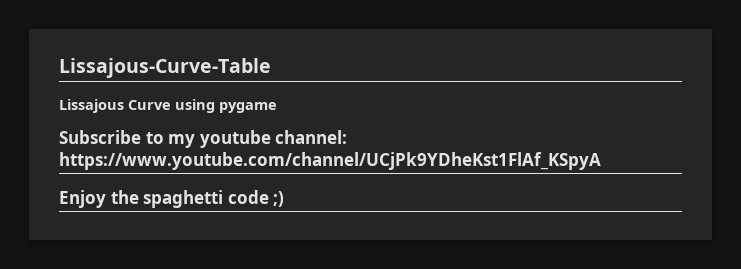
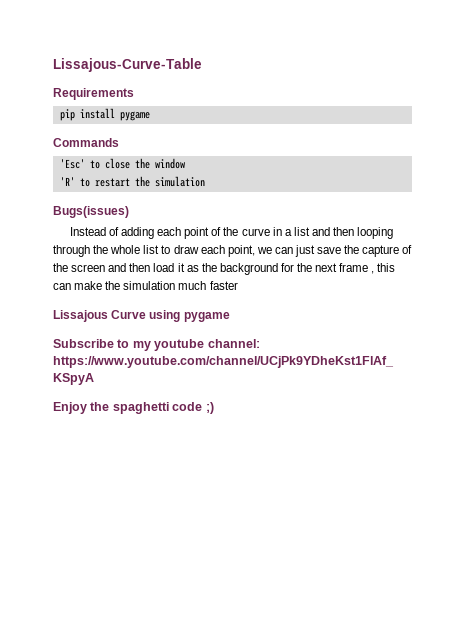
+ Requirements
+ pip install pygame
+ Commands
+ 'Esc' to close the window
+ 'R' to restart the simulation
+ Bugs(issues)
+ Instead of adding each point of the curve in a list and then looping through the whole list to draw each point, we can just save the capture of the screen and then load it as the background for the next frame , this can make the simulation much faster

